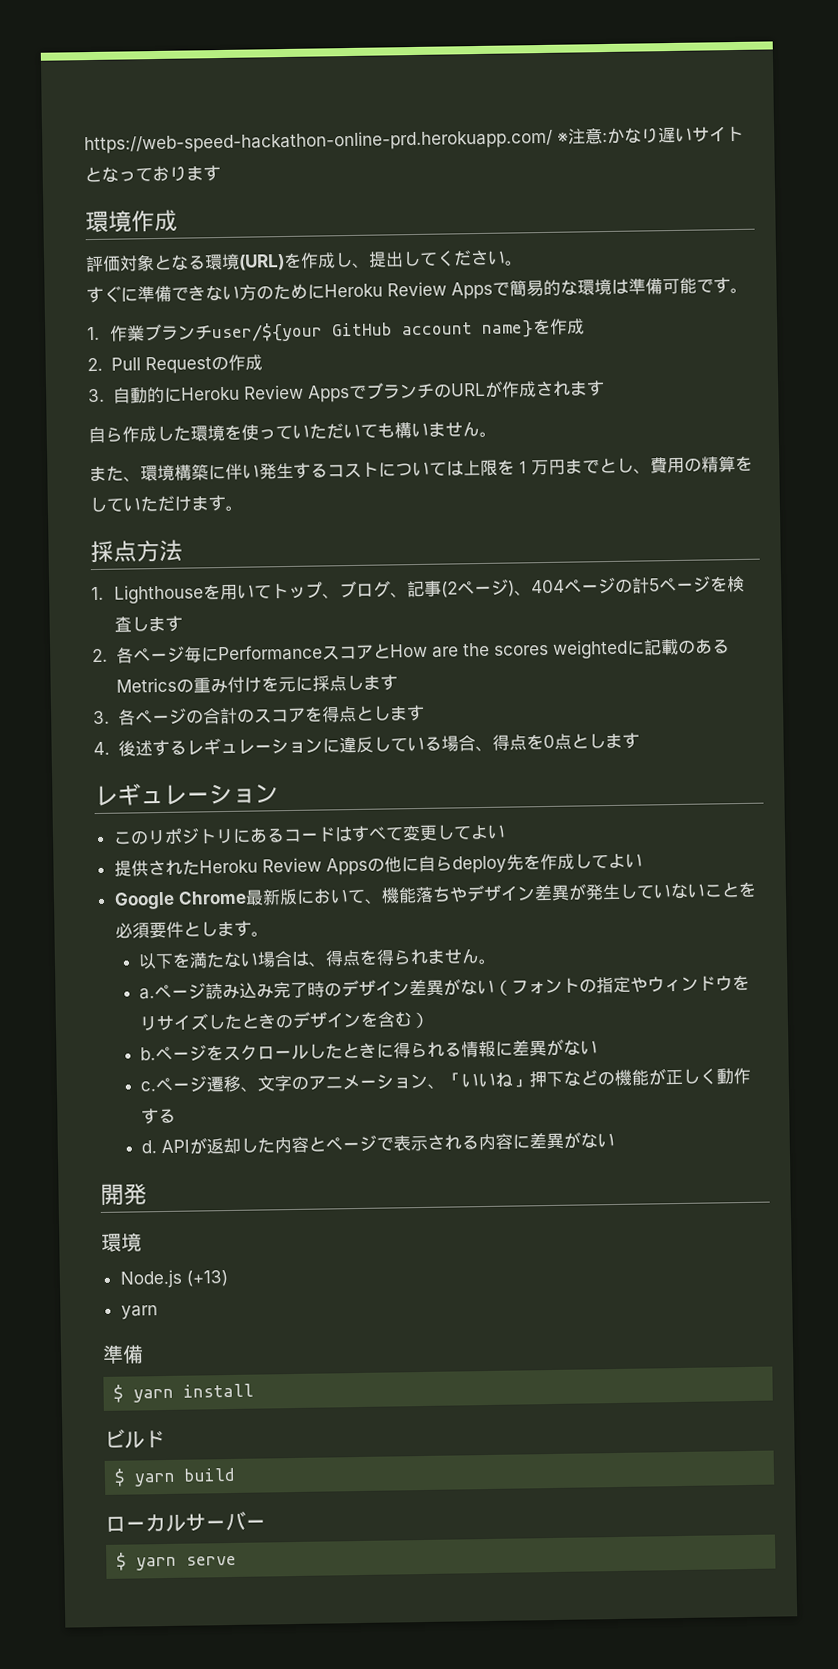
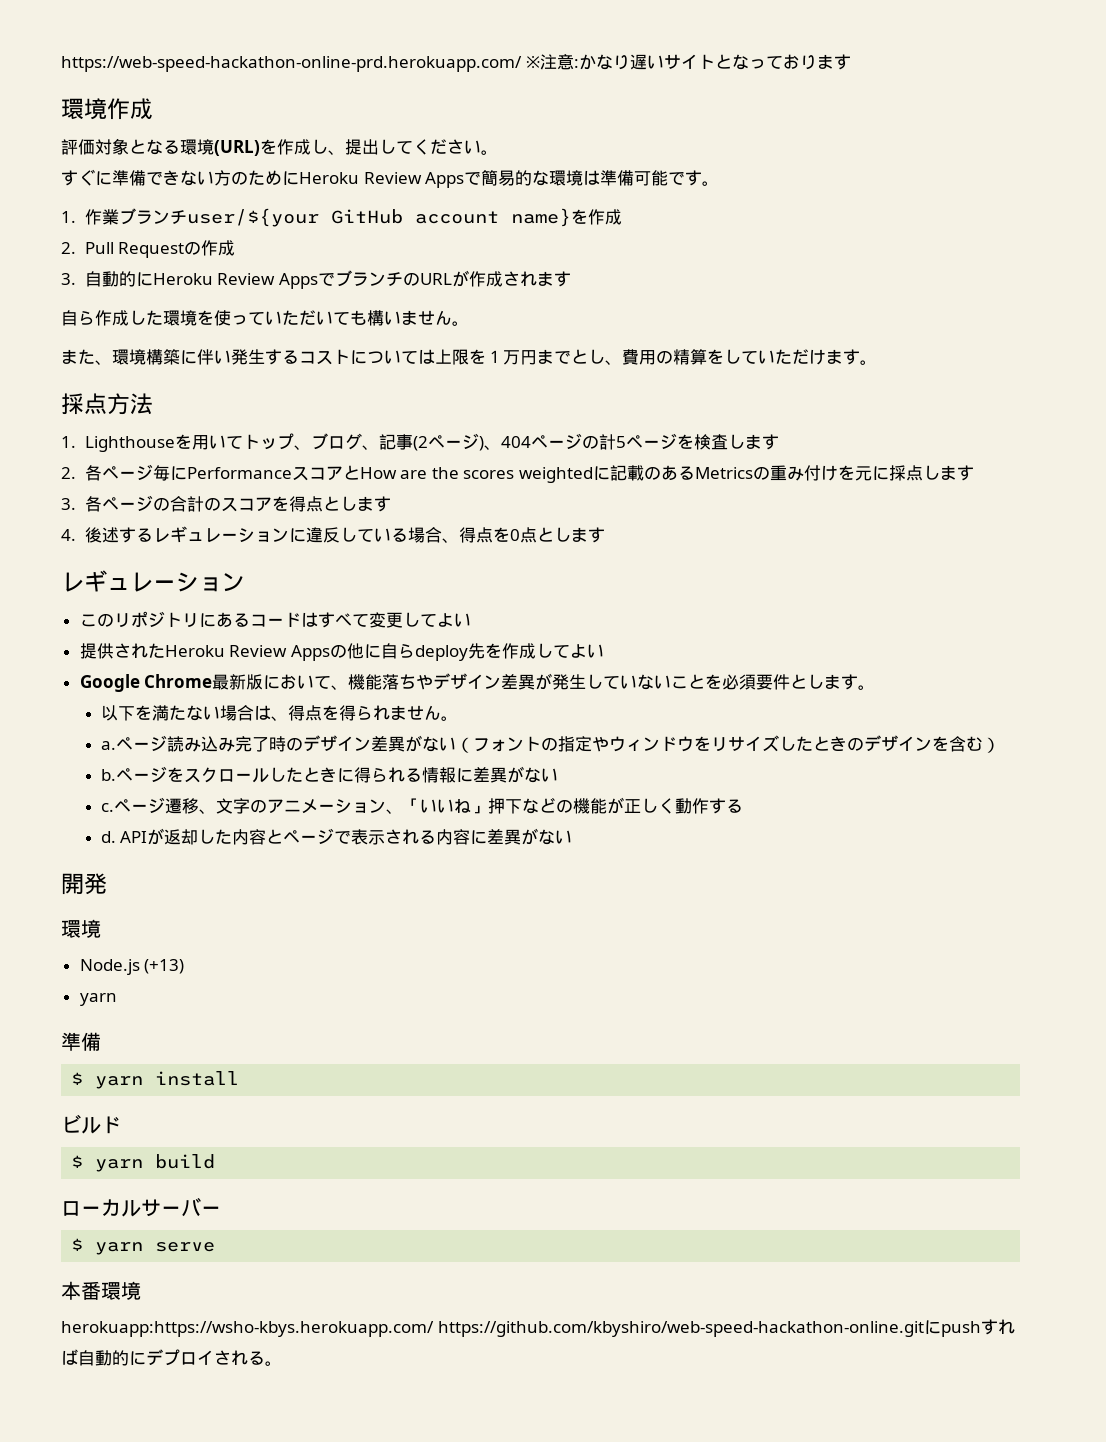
+ 本番環境
+ herokuapp:https://wsho-kbys.herokuapp.com/ https://github.com/kbyshiro/web-speed-hackathon-online.gitにpushすれば自動的にデプロイされる。

